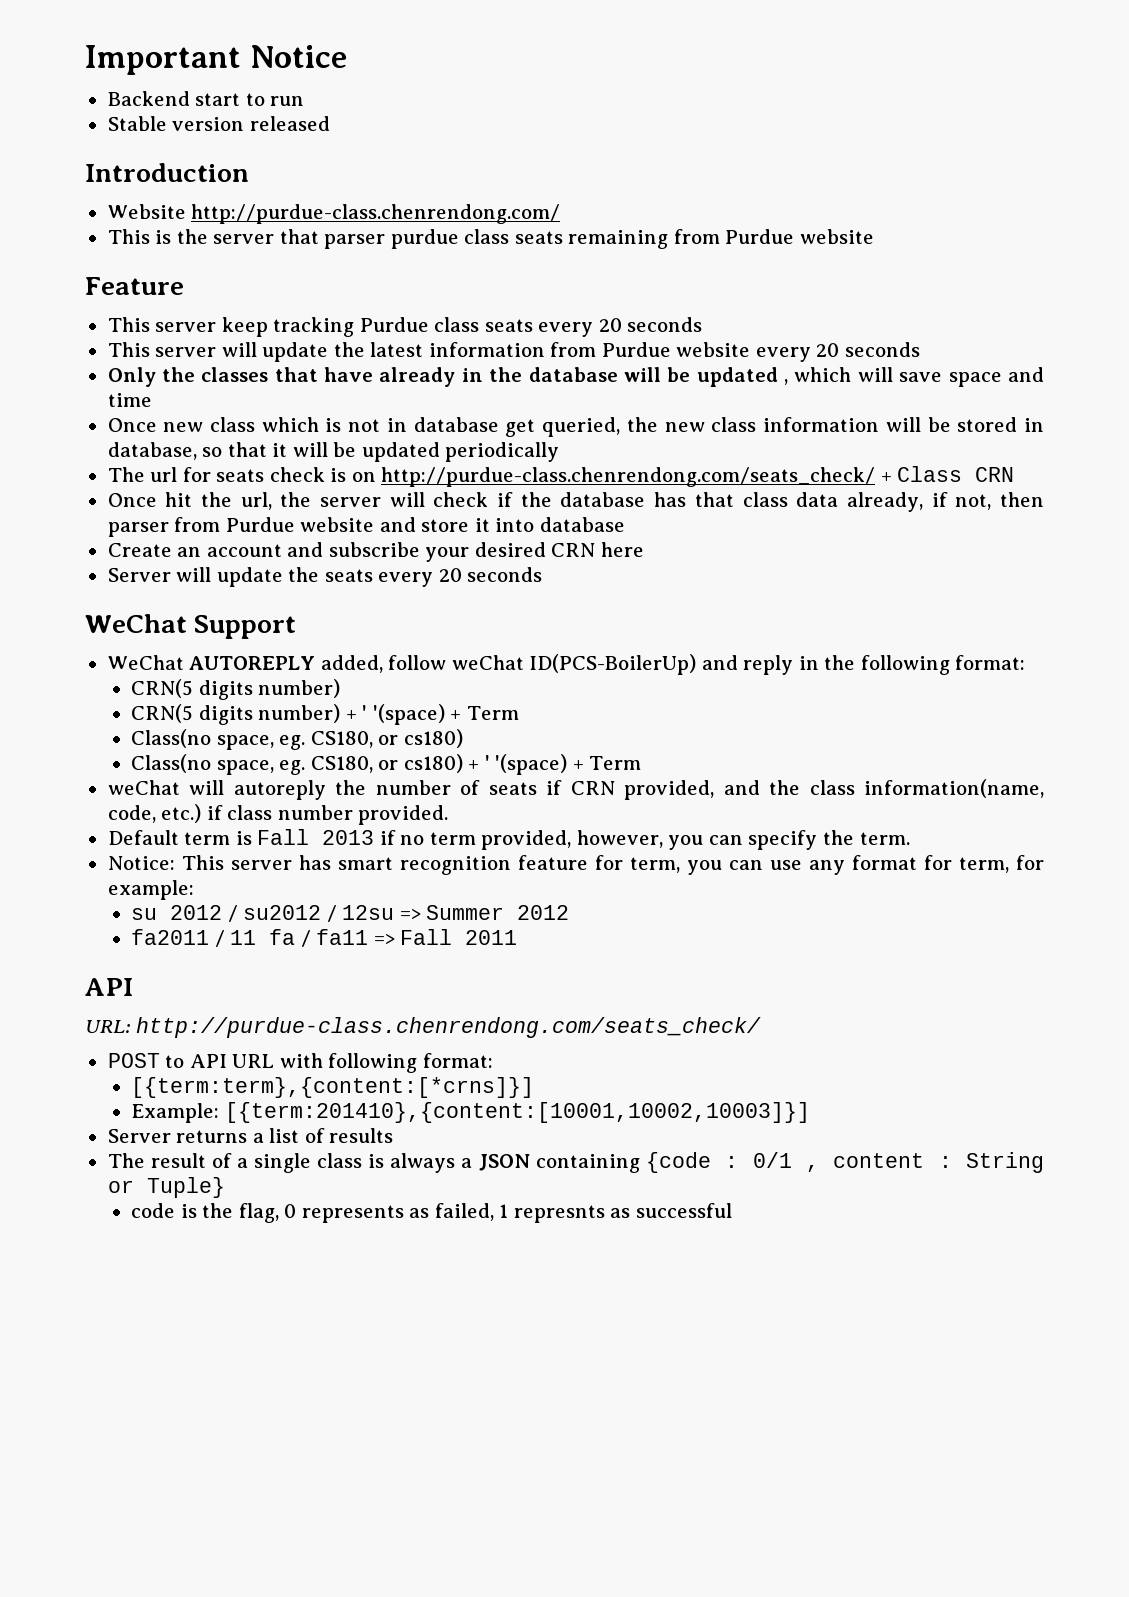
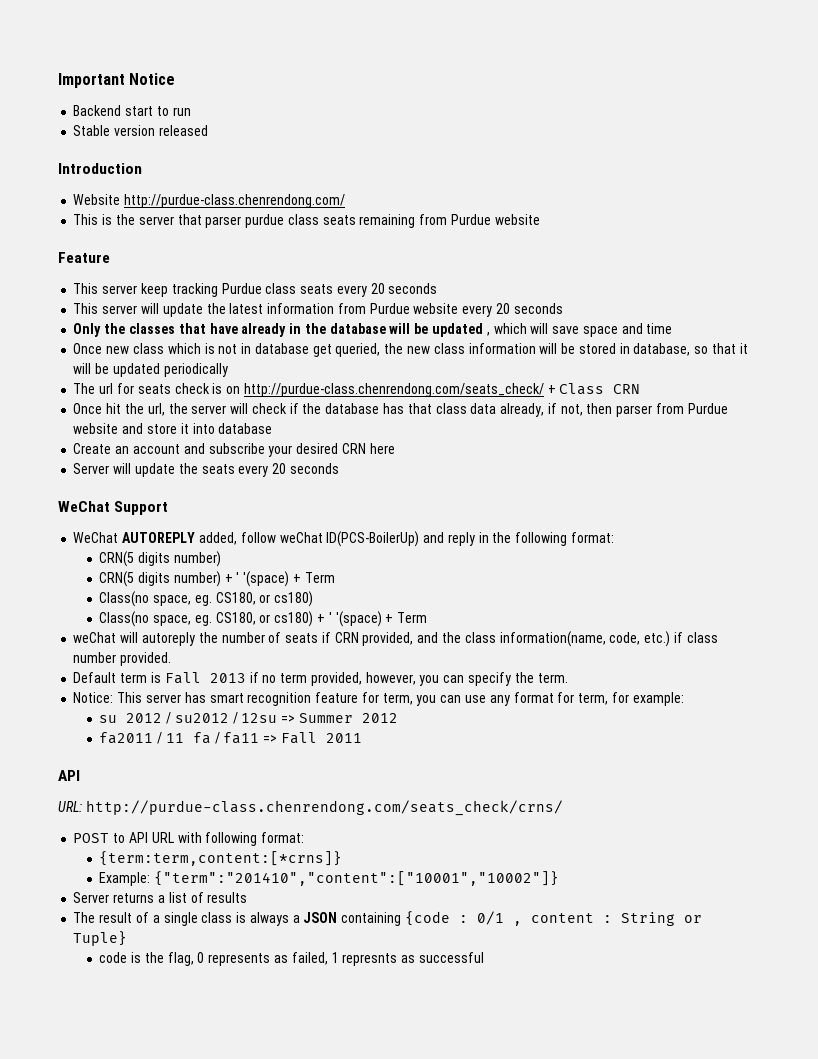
- URL: http://purdue-class.chenrendong.com/seats_check/
+ URL: http://purdue-class.chenrendong.com/seats_check/crns/
- [{term:term},{content:[*crns]}]
+ {term:term,content:[*crns]}
- Example: [{term:201410},{content:[10001,10002,10003]}]
+ Example: {"term":"201410","content":["10001","10002"]}

